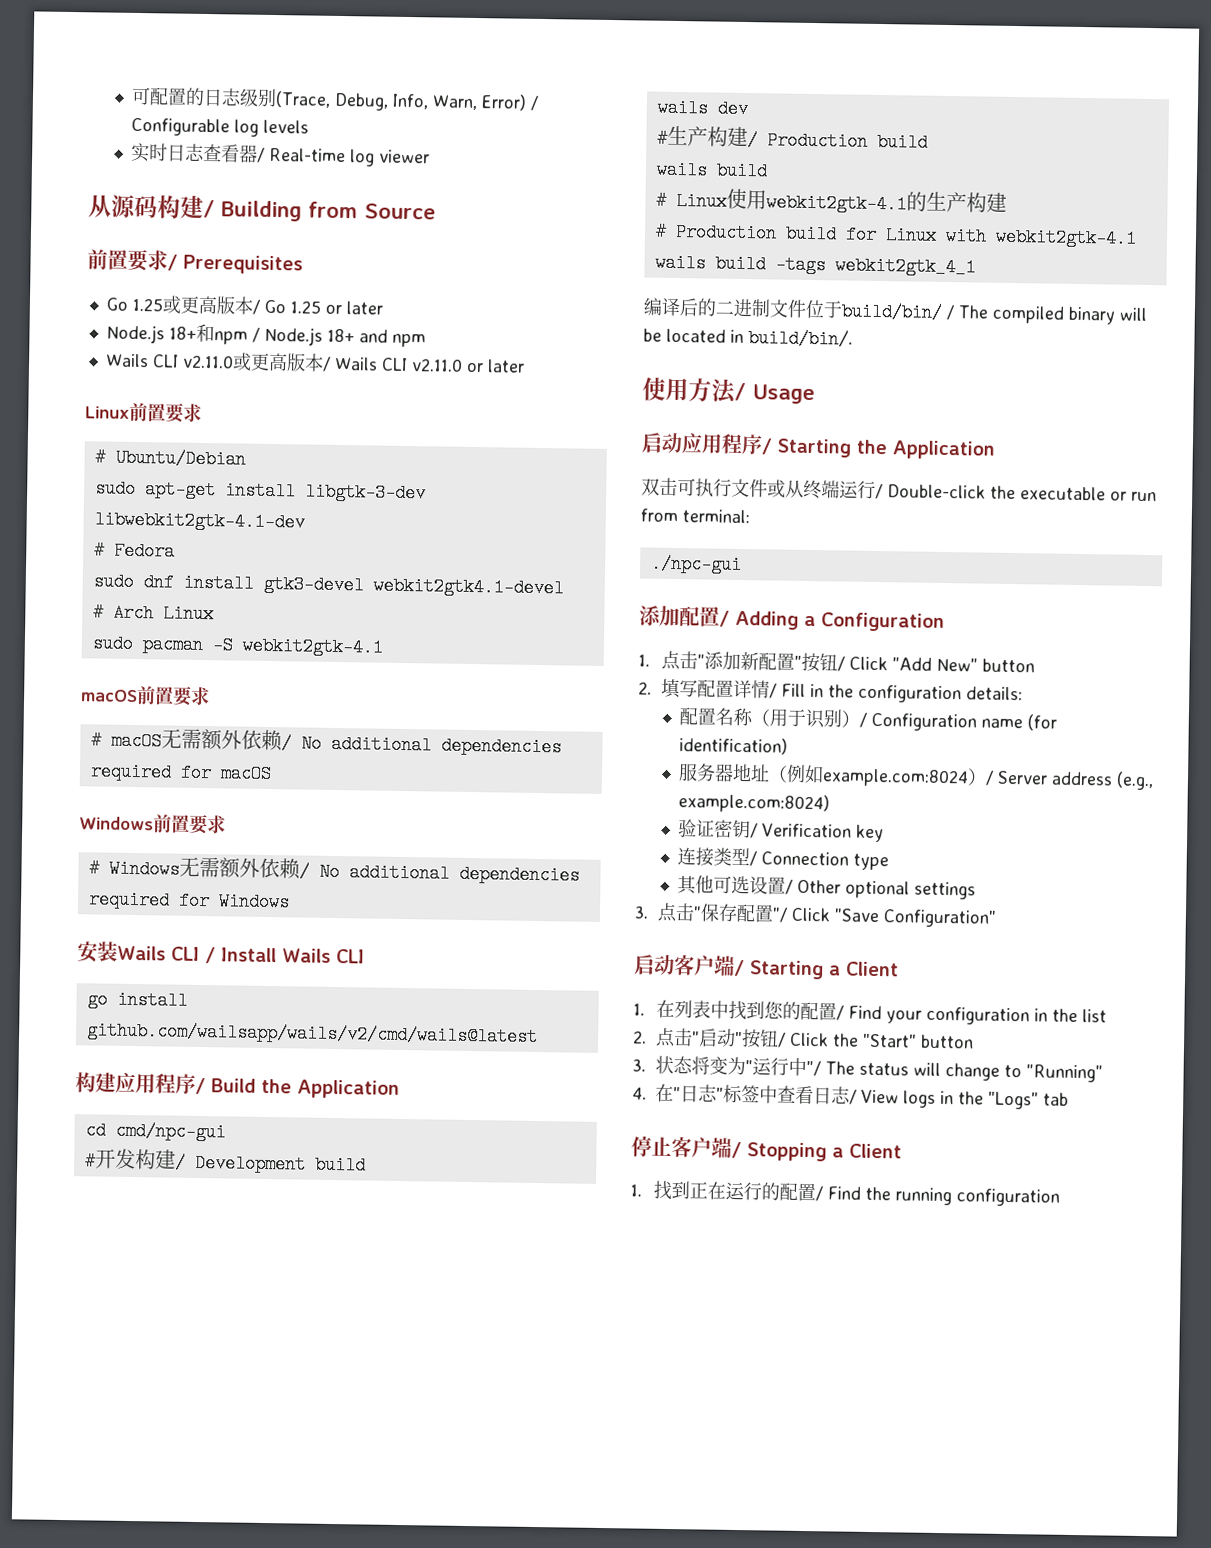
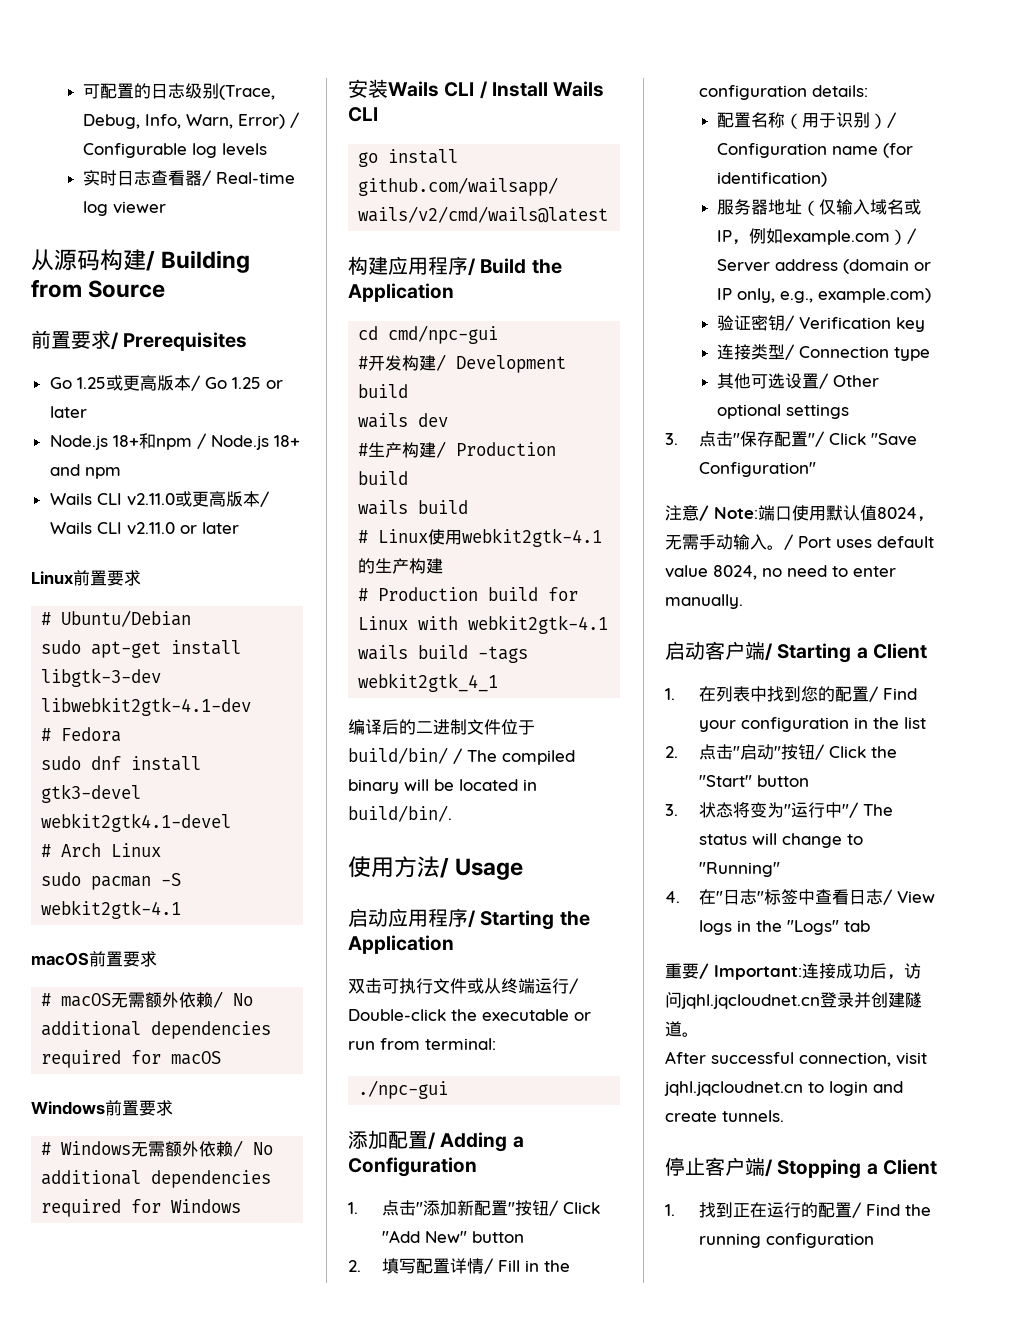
- 服务器地址（例如example.com:8024）/ Server address (e.g., example.com:8024)
+ 服务器地址（仅输入域名或IP，例如example.com）/ Server address (domain or IP only, e.g., example.com)
+ 注意/ Note:端口使用默认值8024，无需手动输入。/ Port uses default value 8024, no need to enter manually.
+ 重要/ Important:连接成功后，访问jqhl.jqcloudnet.cn登录并创建隧道。
+ After successful connection, visit jqhl.jqcloudnet.cn to login and create tunnels.

